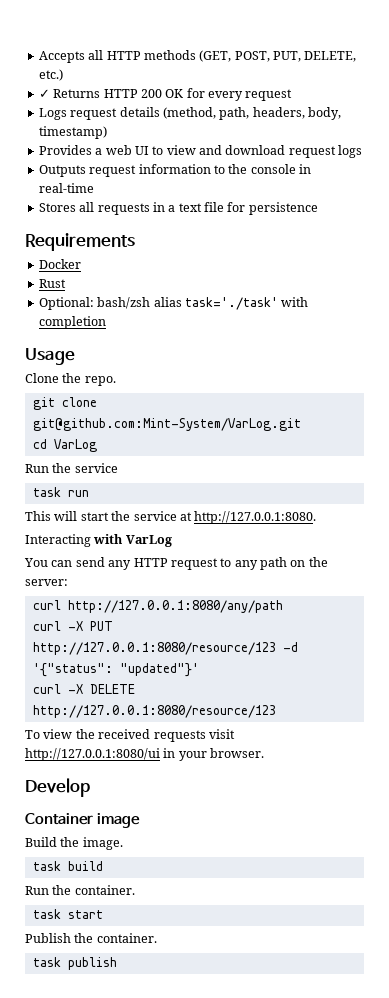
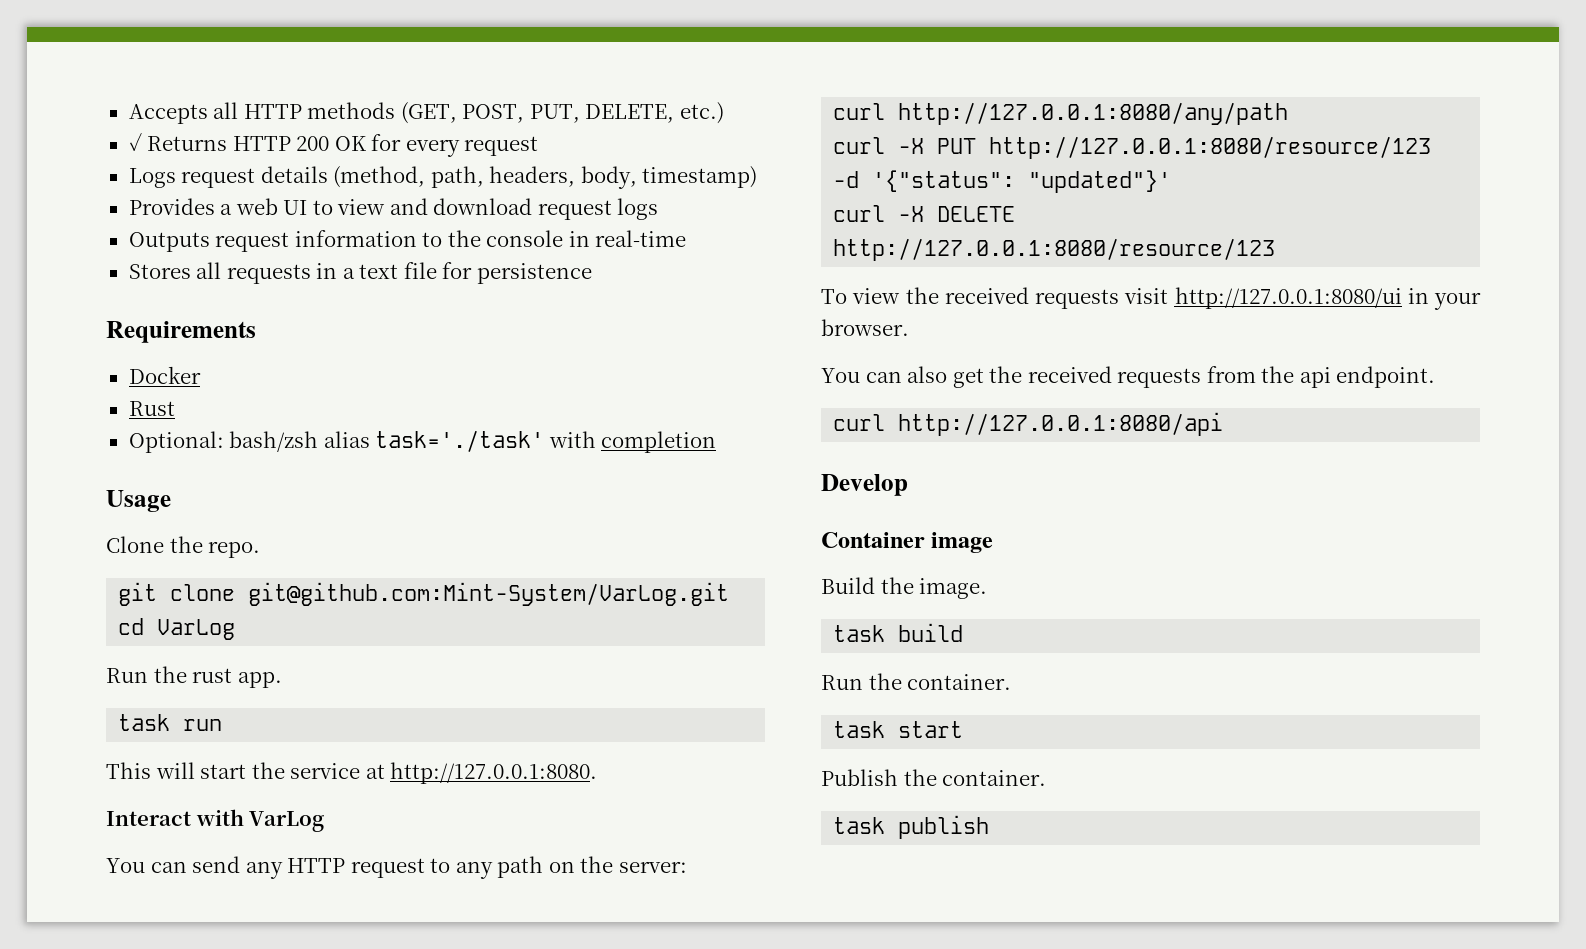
- Run the service
+ Run the rust app.
- Interacting with VarLog
+ Interact with VarLog
+ You can also get the received requests from the api endpoint.
+ curl http://127.0.0.1:8080/api

